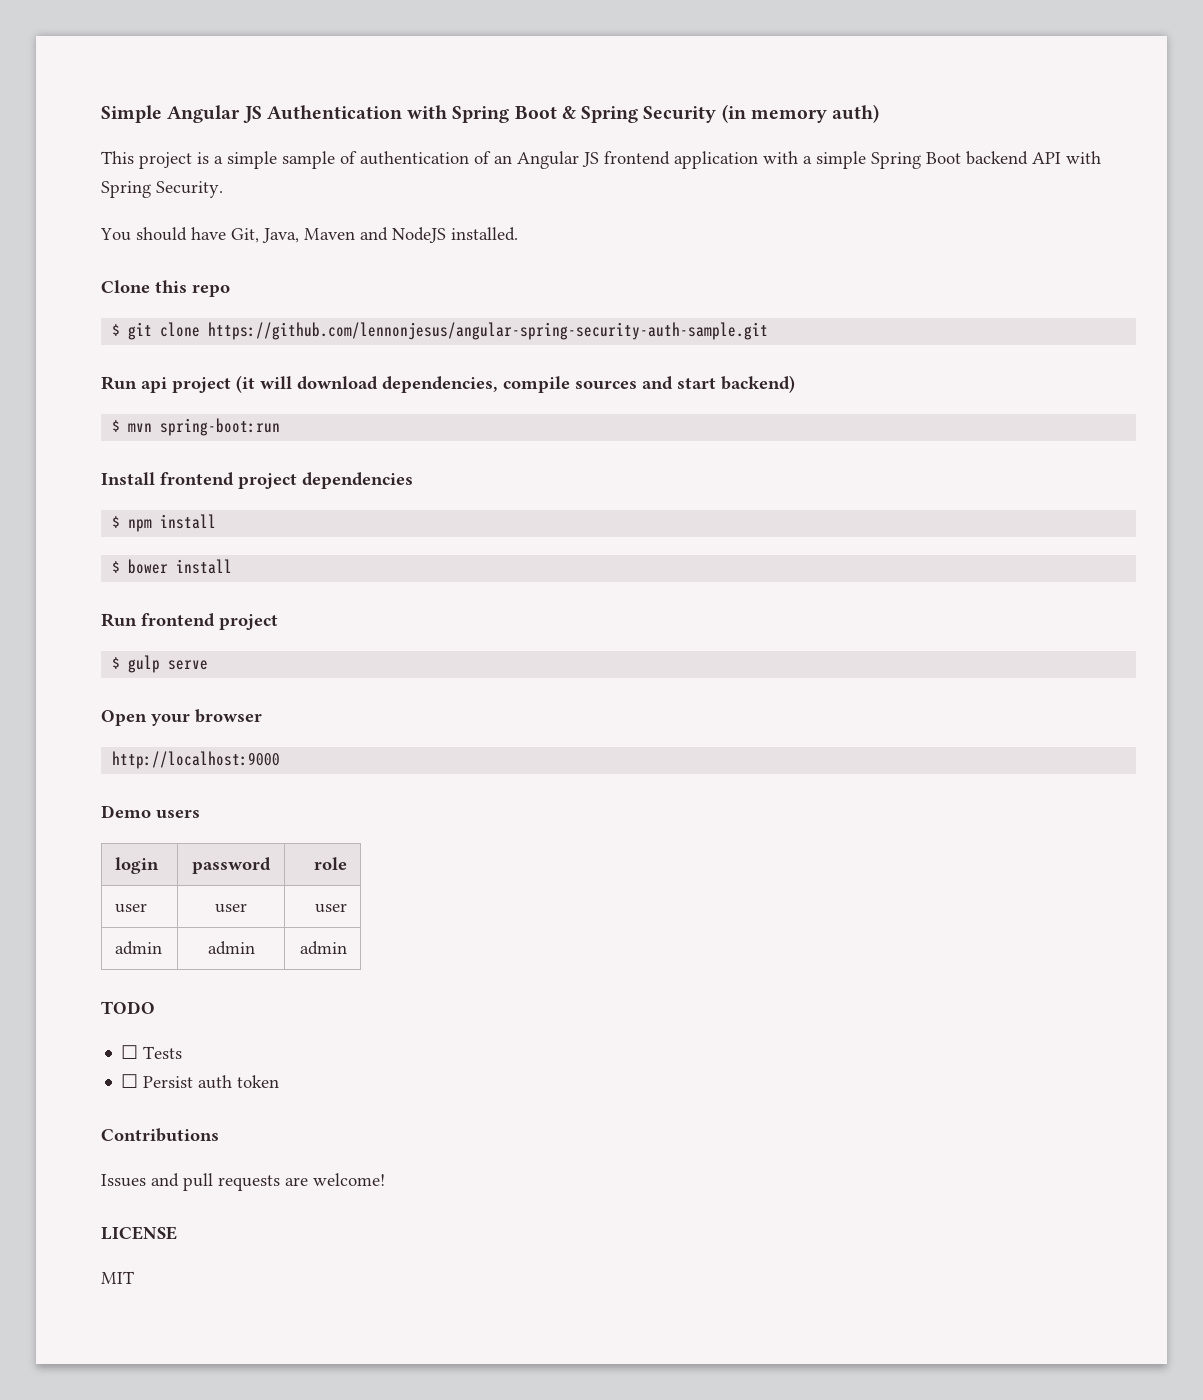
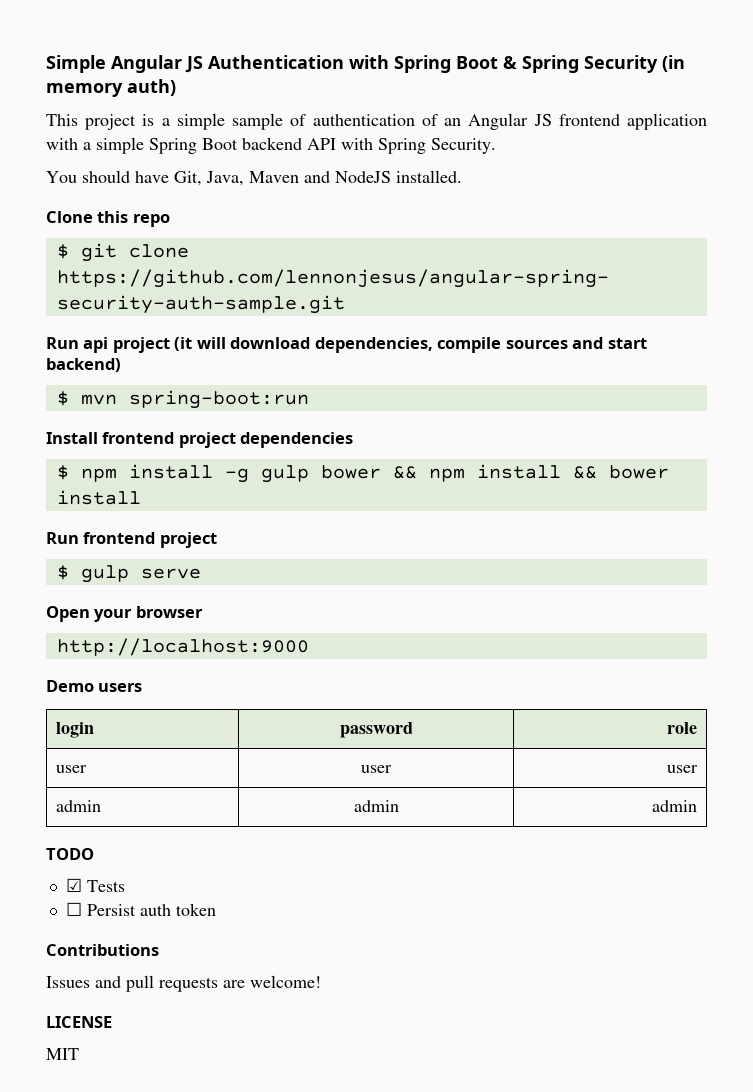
- $ npm install
- $ bower install
+ $ npm install -g gulp bower && npm install && bower install
- ☐ Tests
+ ☑ Tests

